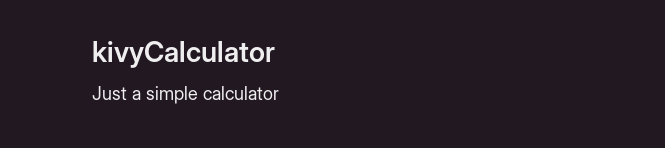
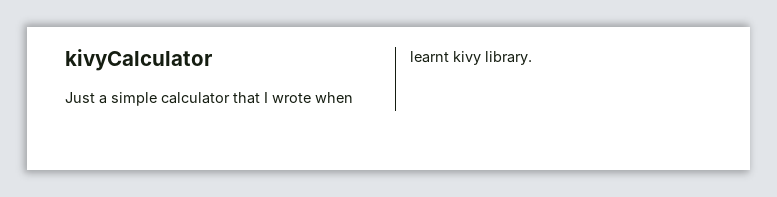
- Just a simple calculator
+ Just a simple calculator that I wrote when learnt kivy library.

